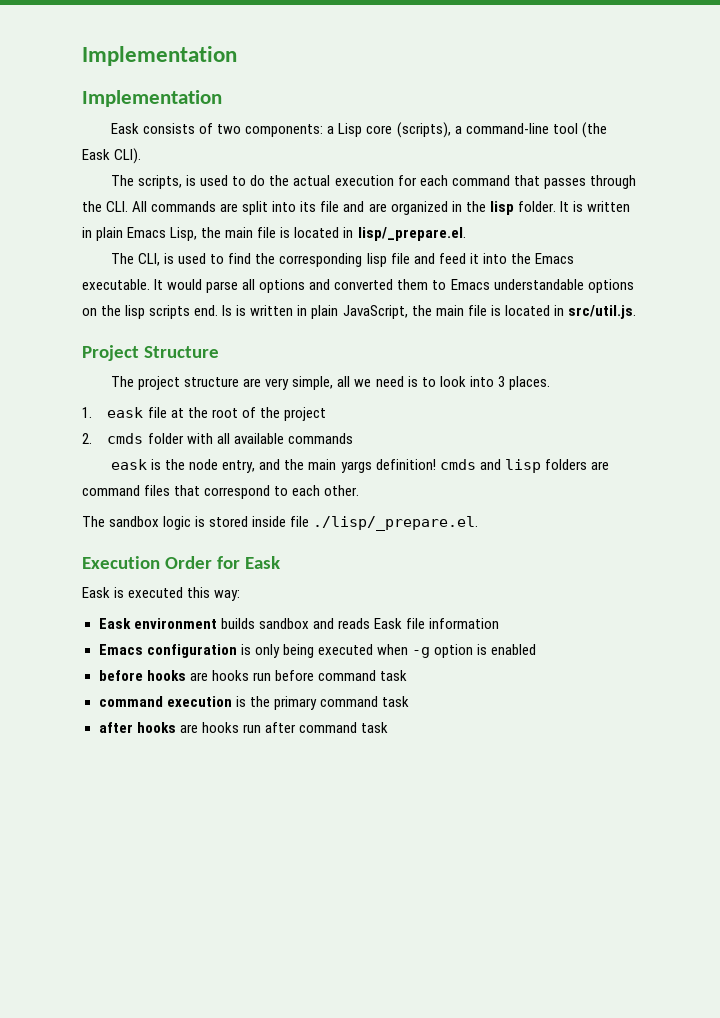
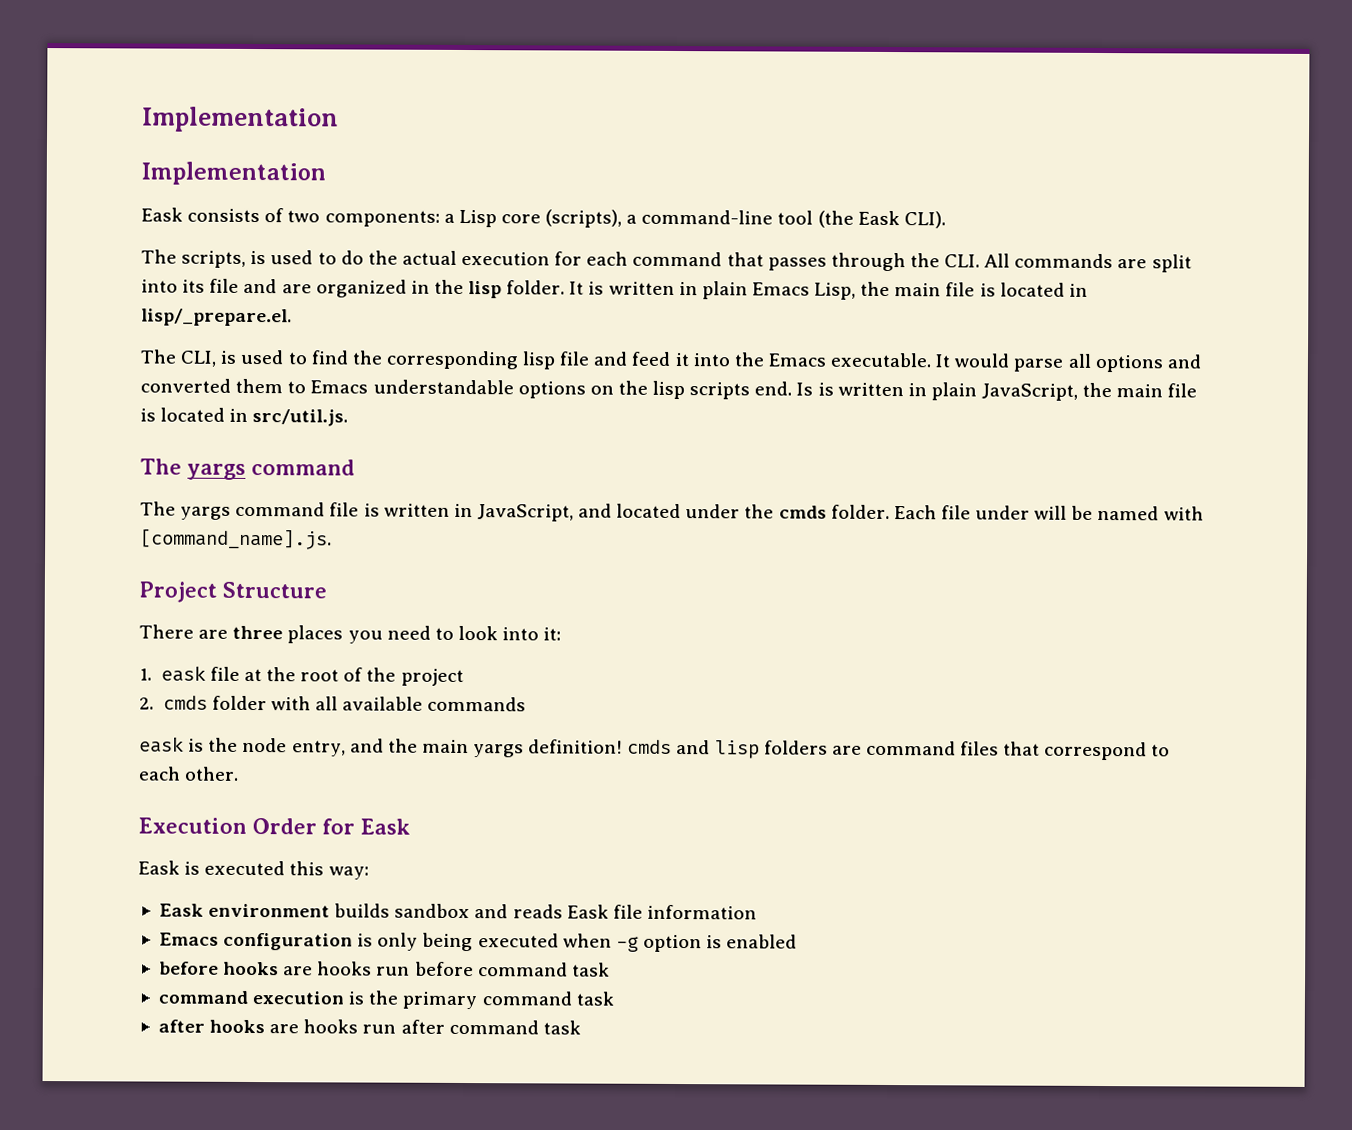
  Is is written in plain JavaScript, the main file is located in src/util.js.
+ The yargs command
+ The yargs command file is written in JavaScript, and located under the cmds folder. Each file under will be named with [command_name].js.
  Project Structure
- The project structure are very simple, all we need is to look into 3 places.
+ There are three places you need to look into it:
- The sandbox logic is stored inside file ./lisp/_prepare.el.

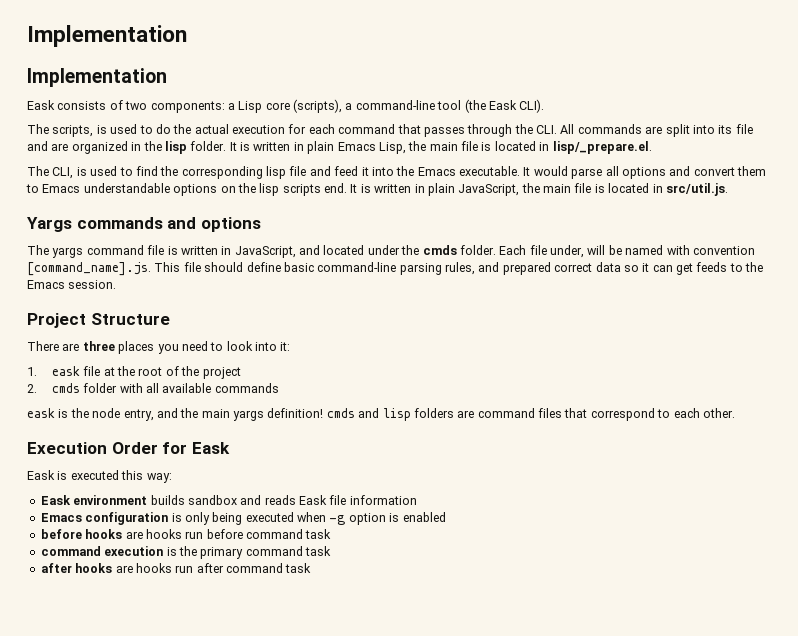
- It would parse all options and converted them to Emacs understandable options on the lisp scripts end.
+ It would parse all options and convert them to Emacs understandable options on the lisp scripts end.
- Is is written in plain JavaScript, the main file is located in src/util.js.
- The yargs command
+ It is written in plain JavaScript, the main file is located in src/util.js.
+ Yargs commands and options
- Each file under will be named with [command_name].js.
+ Each file under, will be named with convention [command_name].js. This file should define basic command-line parsing rules, and prepared correct data so it can get feeds to the Emacs session.

